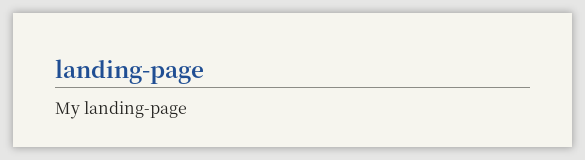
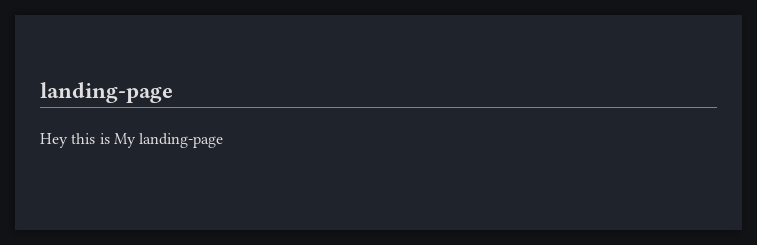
- My landing-page
+ Hey this is My landing-page

